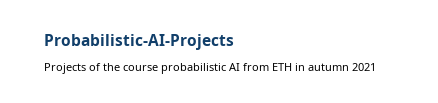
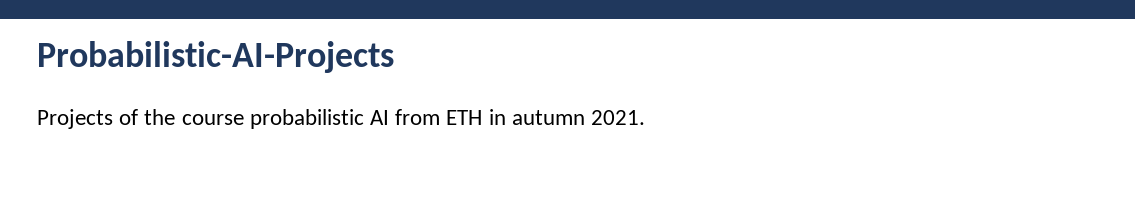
- Projects of the course probabilistic AI from ETH in autumn 2021
+ Projects of the course probabilistic AI from ETH in autumn 2021.

